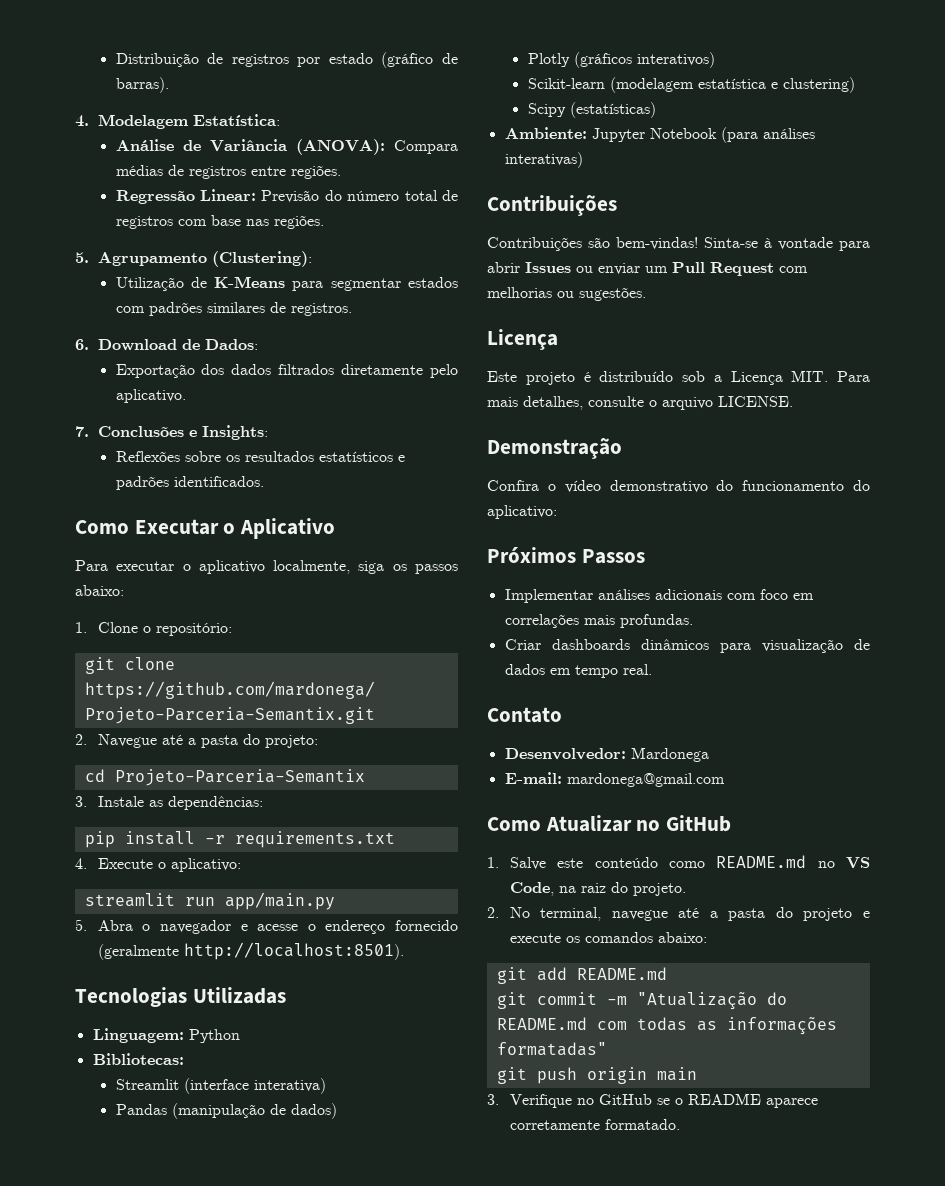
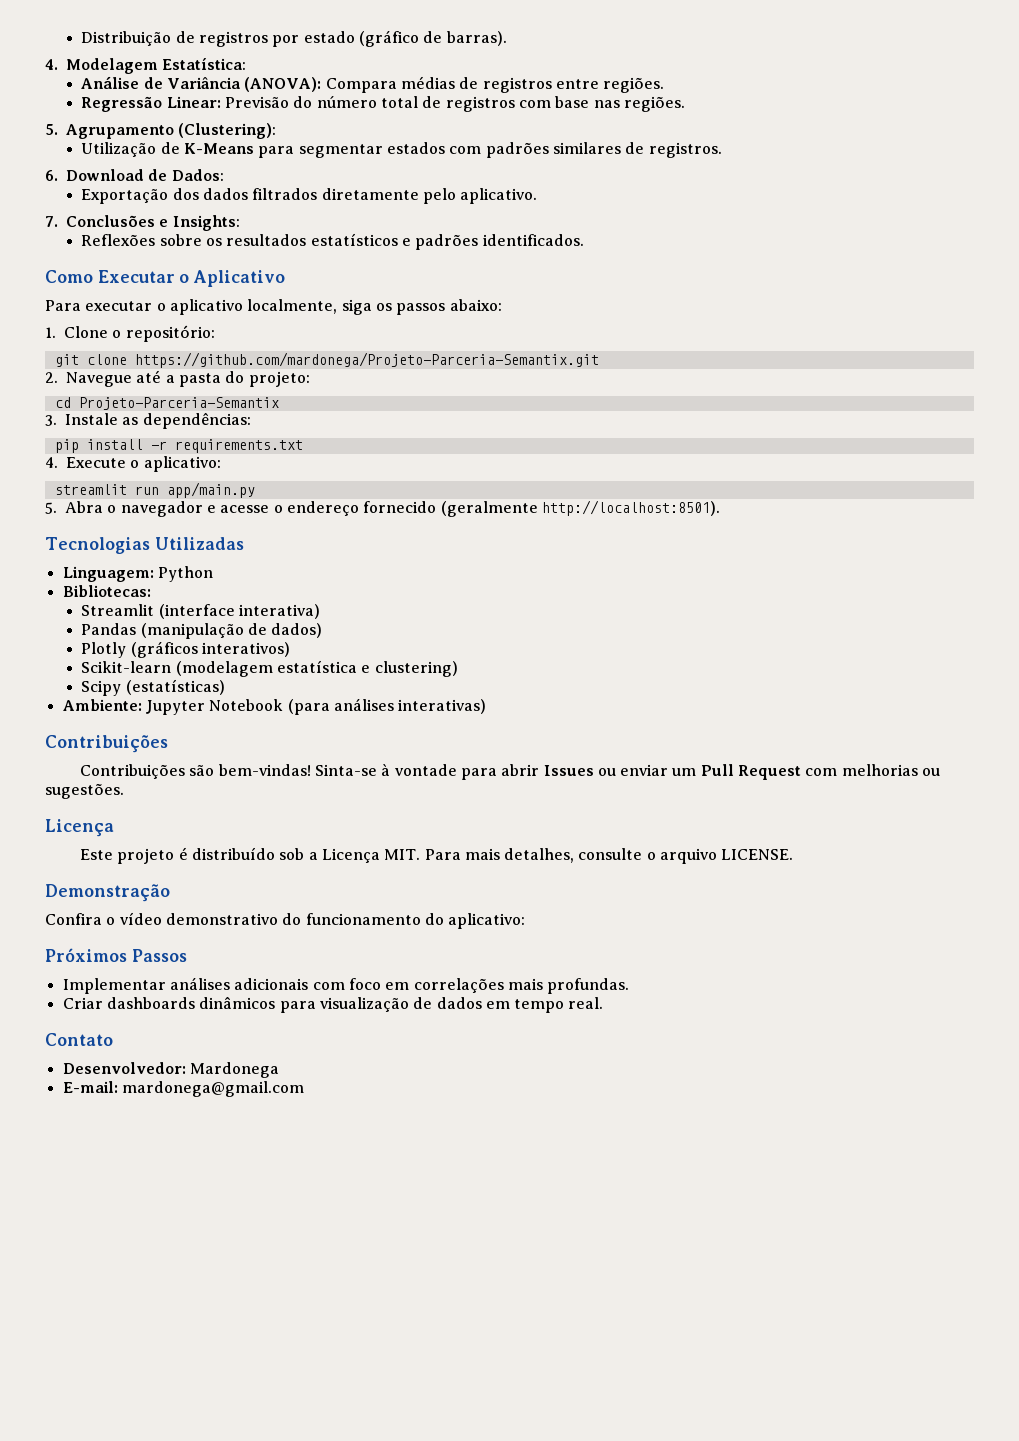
- Como Atualizar no GitHub
- 1. Salve este conteúdo como README.md no VS Code, na raiz do projeto.
- 2. No terminal, navegue até a pasta do projeto e execute os comandos abaixo:
- git add README.md
- git commit -m "Atualização do README.md com todas as informações formatadas"
- git push origin main
- 3. Verifique no GitHub se o README aparece corretamente formatado.

